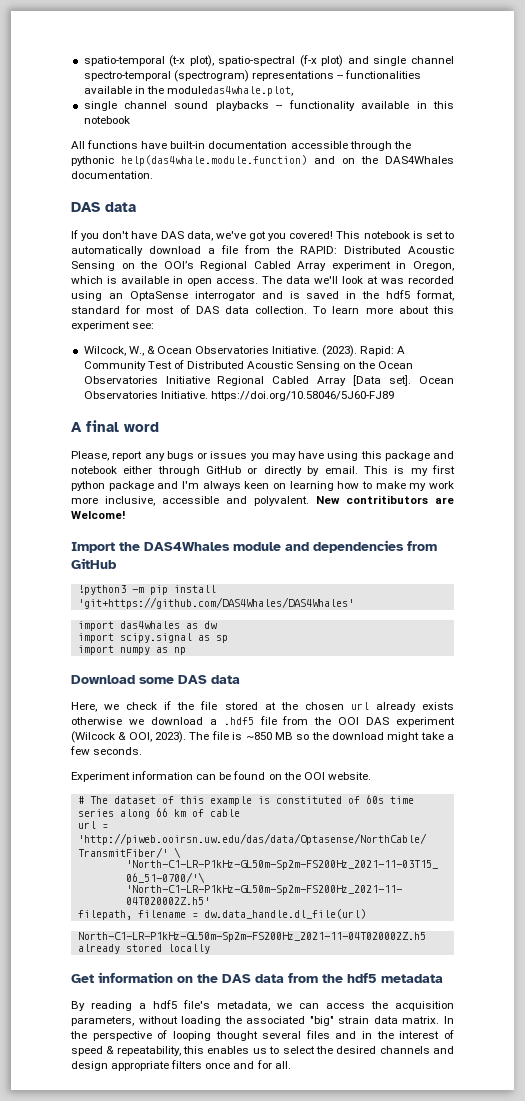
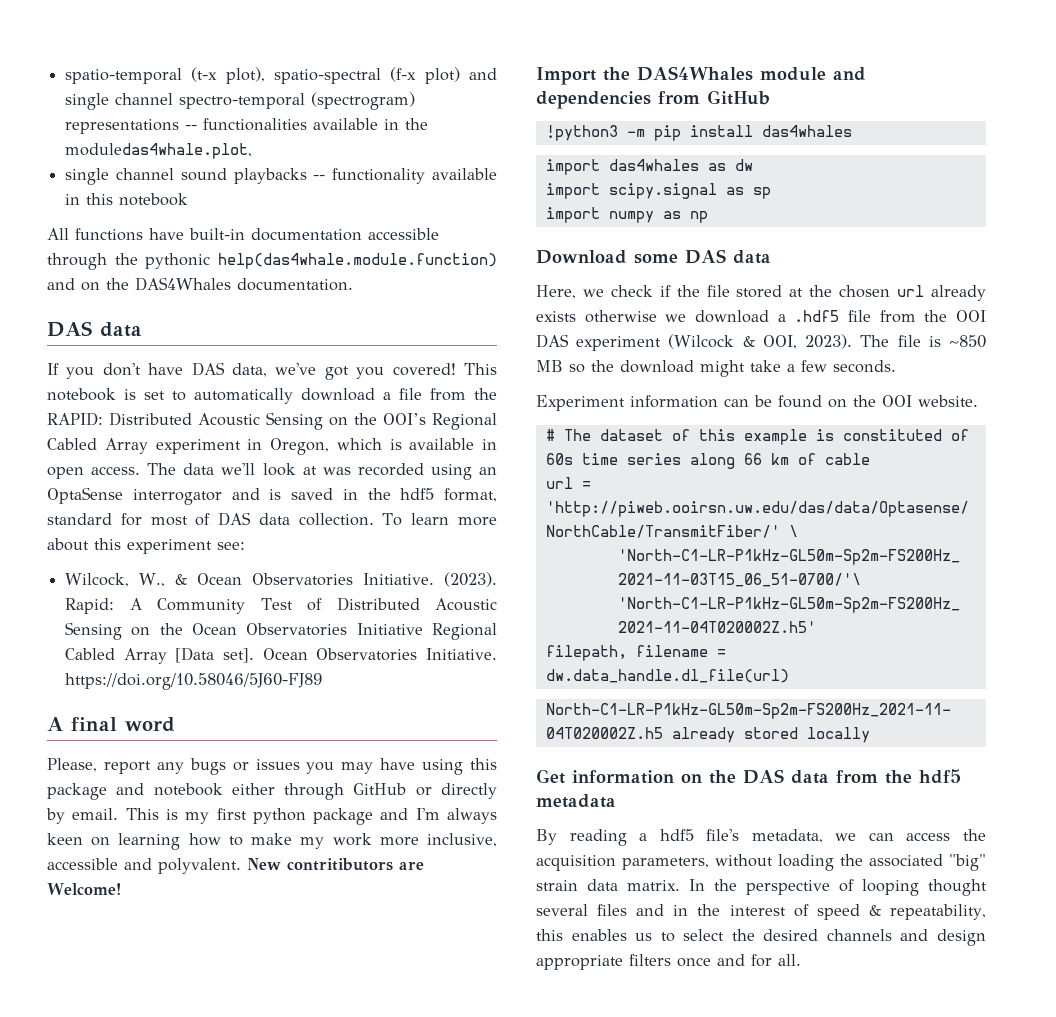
- !python3 -m pip install 'git+https://github.com/DAS4Whales/DAS4Whales'
+ !python3 -m pip install das4whales

